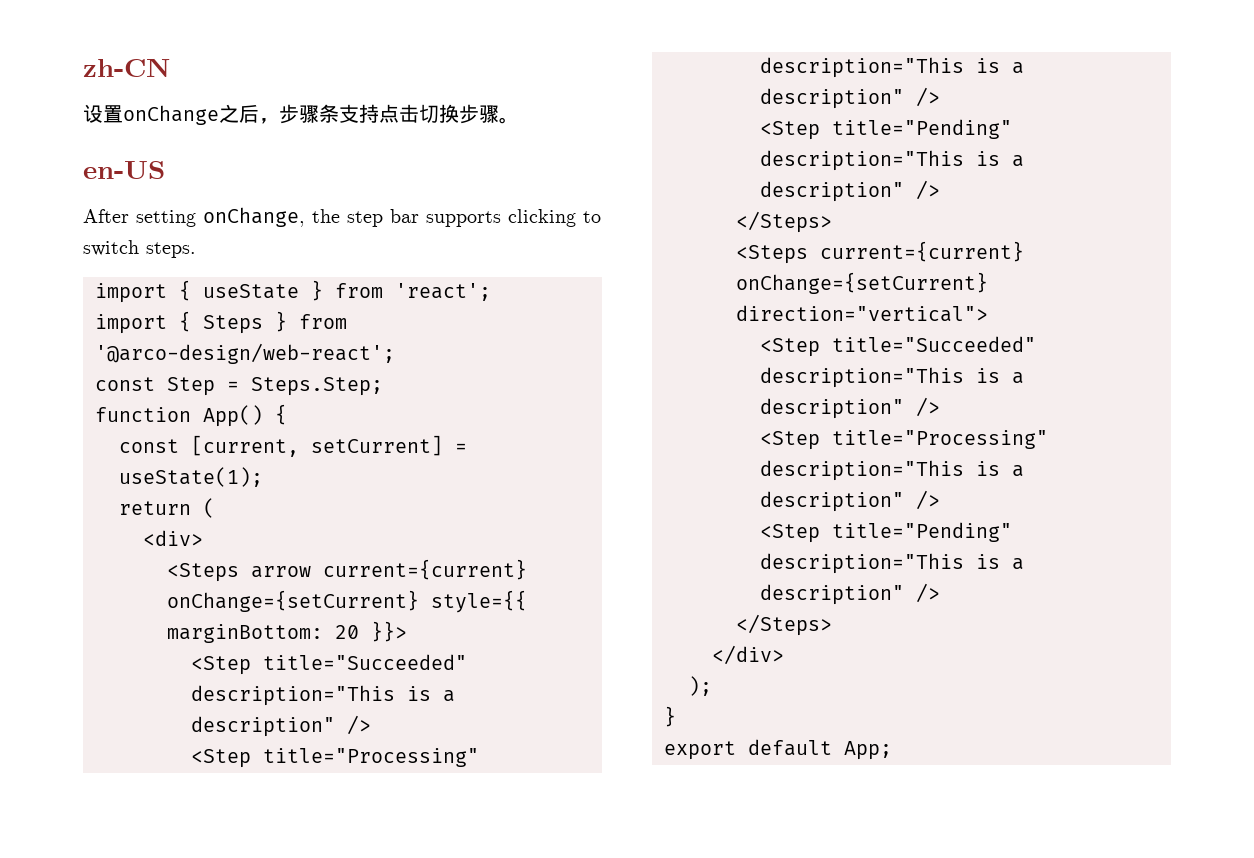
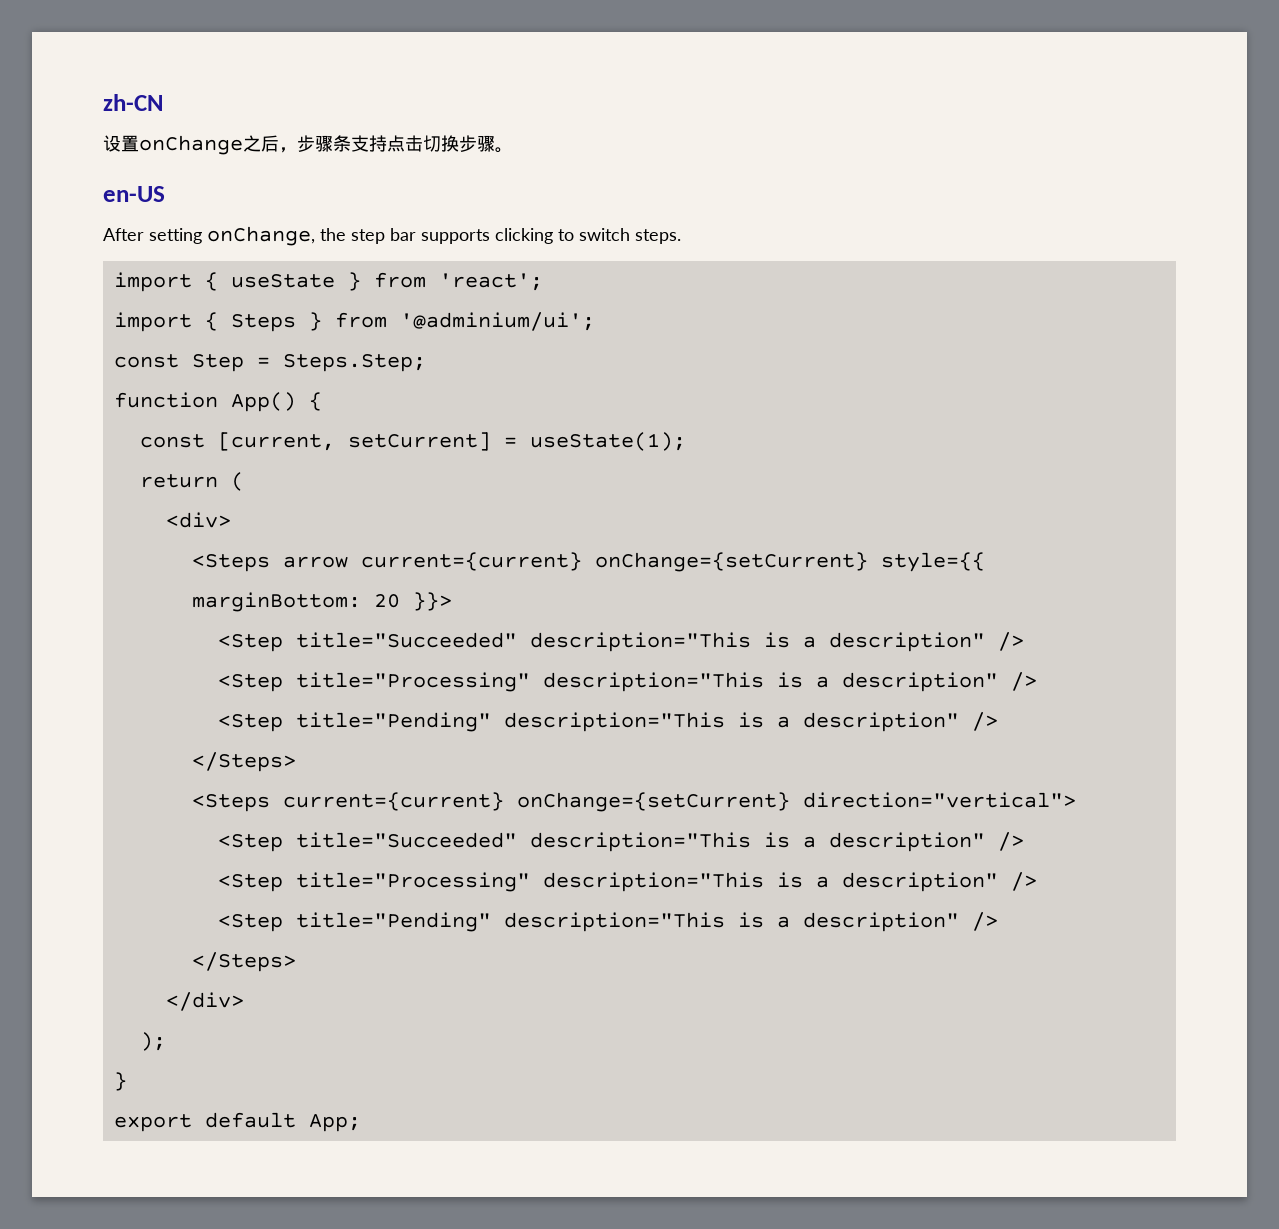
- import { Steps } from '@arco-design/web-react';
+ import { Steps } from '@adminium/ui';

